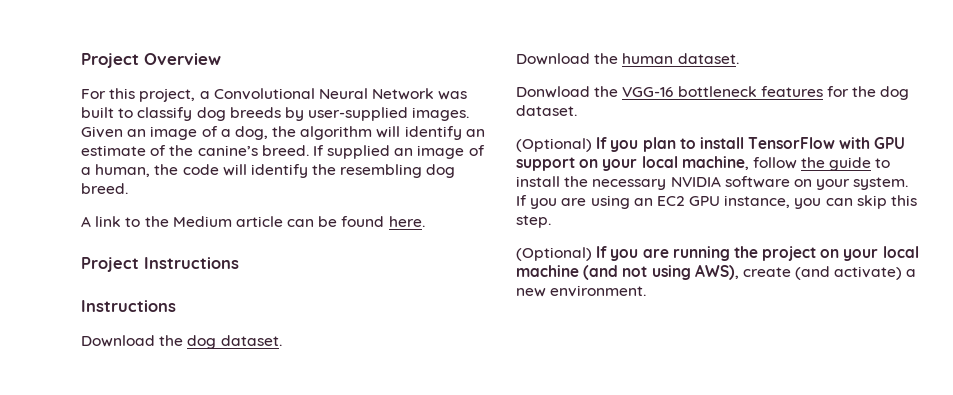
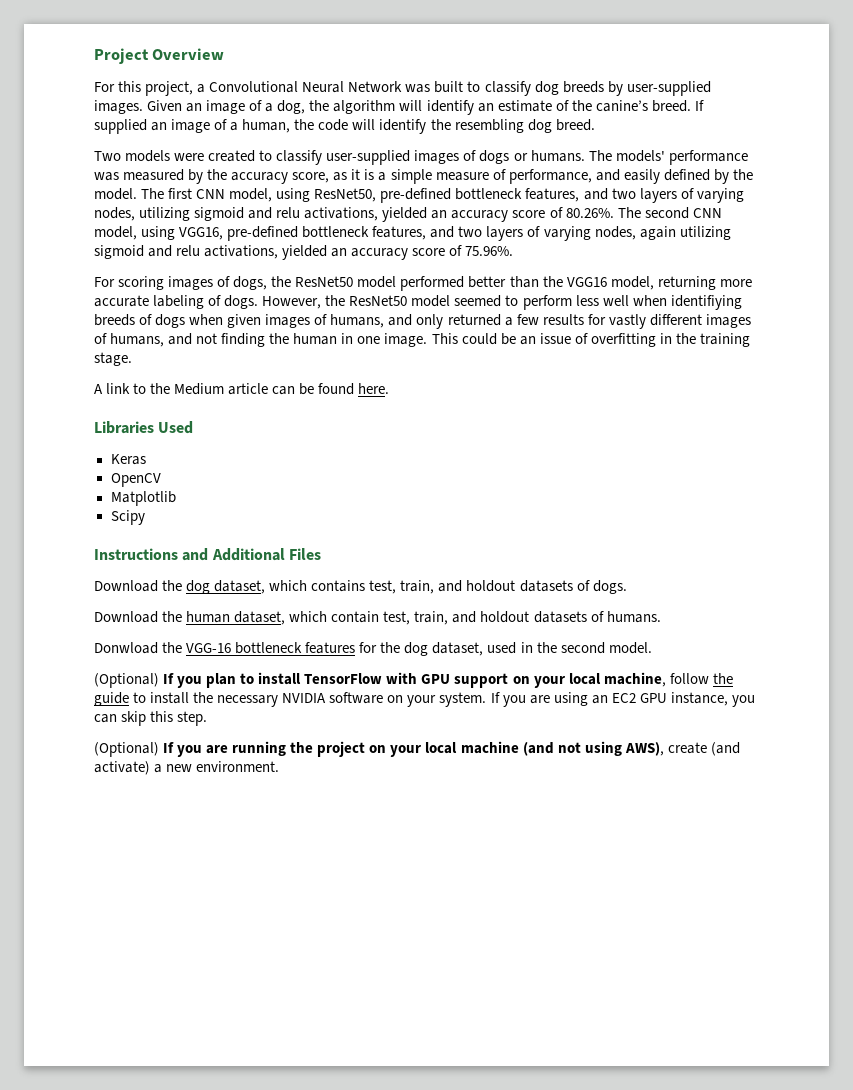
+ Two models were created to classify user-supplied images of dogs or humans. The models' performance was measured by the accuracy score, as it is a simple measure of performance, and easily defined by the model. The first CNN model, using ResNet50, pre-defined bottleneck features, and two layers of varying nodes, utilizing sigmoid and relu activations, yielded an accuracy score of 80.26%. The second CNN model, using VGG16, pre-defined bottleneck features, and two layers of varying nodes, again utilizing sigmoid and relu activations, yielded an accuracy score of 75.96%.
+ For scoring images of dogs, the ResNet50 model performed better than the VGG16 model, returning more accurate labeling of dogs. However, the ResNet50 model seemed to perform less well when identifiying breeds of dogs when given images of humans, and only returned a few results for vastly different images of humans, and not finding the human in one image. This could be an issue of overfitting in the training stage.
- Project Instructions
- Instructions
- Download the dog dataset.
- Download the human dataset.
+ Libraries Used
+ Keras
+ OpenCV
+ Matplotlib
+ Scipy
+ Instructions and Additional Files
+ Download the dog dataset, which contains test, train, and holdout datasets of dogs.
+ Download the human dataset, which contain test, train, and holdout datasets of humans.
- Donwload the VGG-16 bottleneck features for the dog dataset.
+ Donwload the VGG-16 bottleneck features for the dog dataset, used in the second model.

